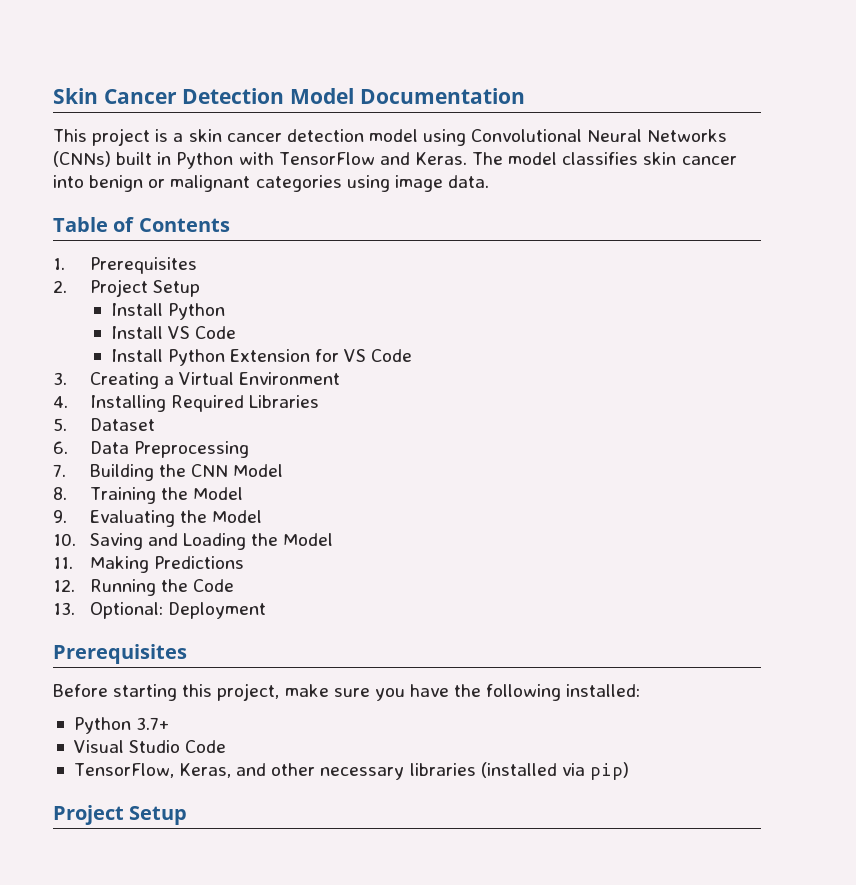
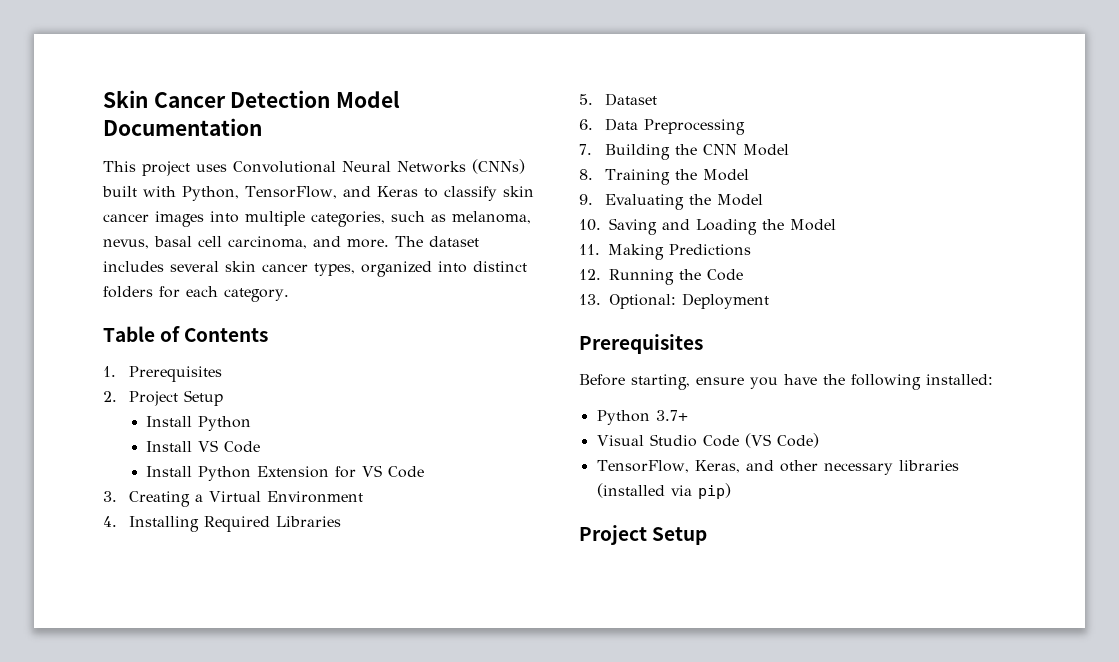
- This project is a skin cancer detection model using Convolutional Neural Networks (CNNs) built in Python with TensorFlow and Keras. The model classifies skin cancer into benign or malignant categories using image data.
+ This project uses Convolutional Neural Networks (CNNs) built with Python, TensorFlow, and Keras to classify skin cancer images into multiple categories, such as melanoma, nevus, basal cell carcinoma, and more. The dataset includes several skin cancer types, organized into distinct folders for each category.
- Before starting this project, make sure you have the following installed:
+ Before starting, ensure you have the following installed:
- Visual Studio Code
+ Visual Studio Code (VS Code)

